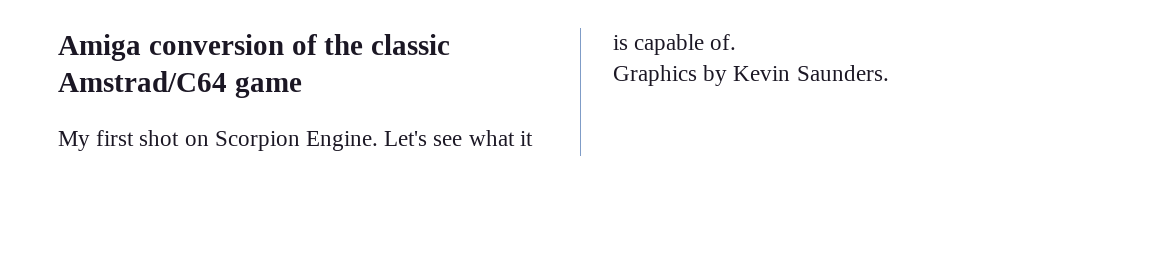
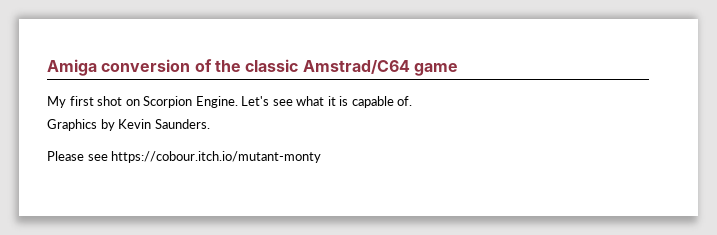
+ Please see https://cobour.itch.io/mutant-monty

